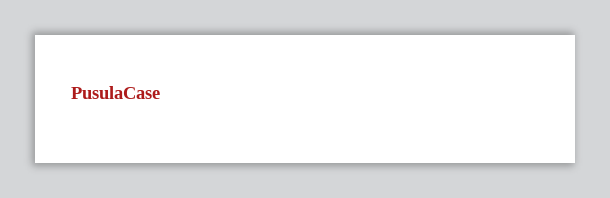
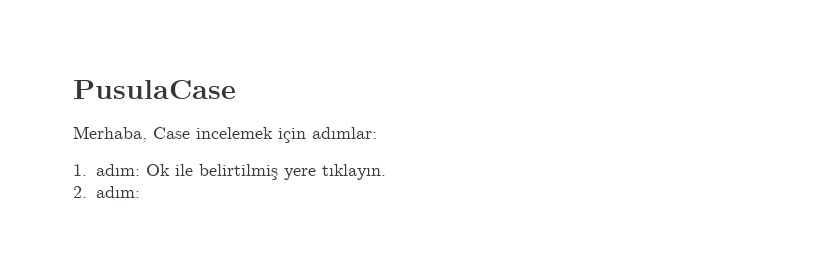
+ Merhaba, Case incelemek için adımlar:
+ 1. adım: Ok ile belirtilmiş yere tıklayın.
+ 2. adım:

